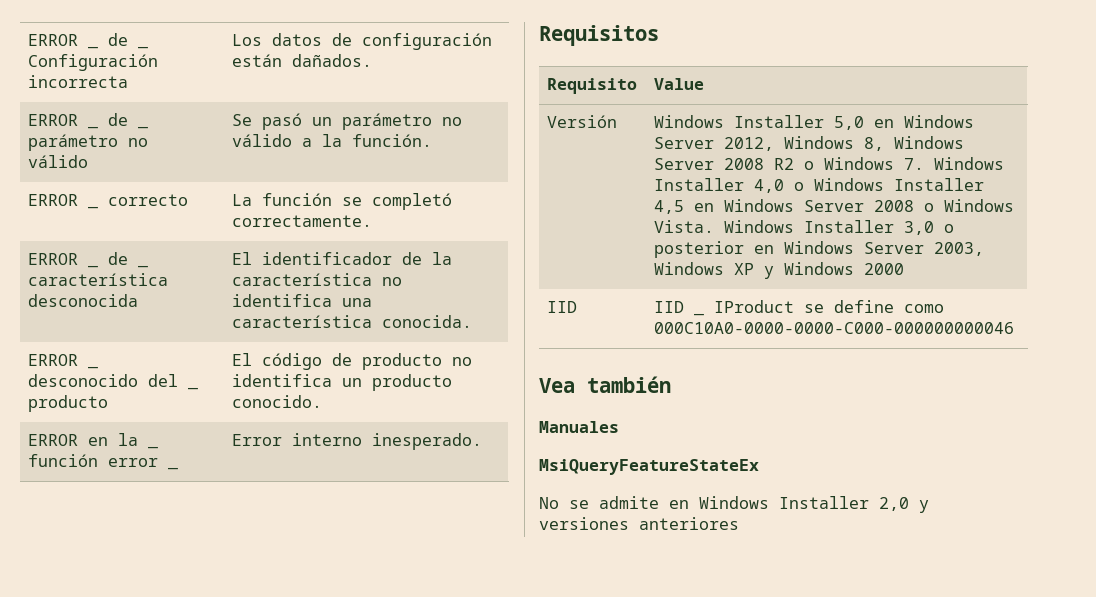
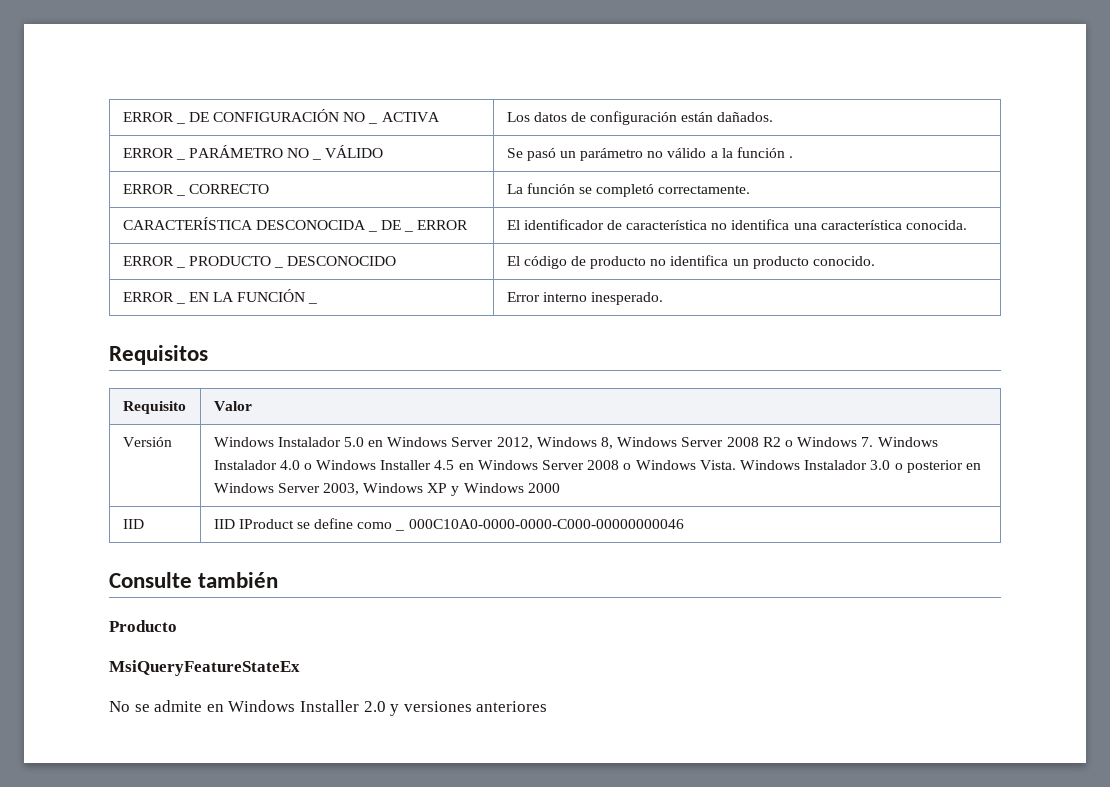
- ERROR _ de _ Configuración incorrecta | Los datos de configuración están dañados.
+ ERROR _ DE CONFIGURACIÓN NO _ ACTIVA | Los datos de configuración están dañados.
- ERROR _ de _ parámetro no válido | Se pasó un parámetro no válido a la función.
- ERROR _ correcto | La función se completó correctamente.
+ ERROR _ PARÁMETRO NO _ VÁLIDO | Se pasó un parámetro no válido a la función .
+ ERROR _ CORRECTO | La función se completó correctamente.
- ERROR _ de _ característica desconocida | El identificador de la característica no identifica una característica conocida.
+ CARACTERÍSTICA DESCONOCIDA _ DE _ ERROR | El identificador de característica no identifica una característica conocida.
- ERROR _ desconocido del _ producto | El código de producto no identifica un producto conocido.
+ ERROR _ PRODUCTO _ DESCONOCIDO | El código de producto no identifica un producto conocido.
- ERROR en la _ función error _ | Error interno inesperado.
+ ERROR _ EN LA FUNCIÓN _ | Error interno inesperado.
- Requisito | Value
+ Requisito | Valor
- Windows Installer 5,0 en Windows Server 2012, Windows 8, Windows Server 2008 R2 o Windows 7. Windows Installer 4,0 o Windows Installer 4,5 en Windows Server 2008 o Windows Vista.
+ Windows Instalador 5.0 en Windows Server 2012, Windows 8, Windows Server 2008 R2 o Windows 7. Windows Instalador 4.0 o Windows Installer 4.5 en Windows Server 2008 o Windows Vista.
- Windows Installer 3,0 o posterior en Windows Server 2003, Windows XP y Windows 2000
+ Windows Instalador 3.0 o posterior en Windows Server 2003, Windows XP y Windows 2000
- IID | IID _ IProduct se define como 000C10A0-0000-0000-C000-000000000046
- Vea también
+ IID | IID IProduct se define como _ 000C10A0-0000-0000-C000-00000000046
+ Consulte también
- Manuales
+ Producto
- No se admite en Windows Installer 2,0 y versiones anteriores
+ No se admite en Windows Installer 2.0 y versiones anteriores

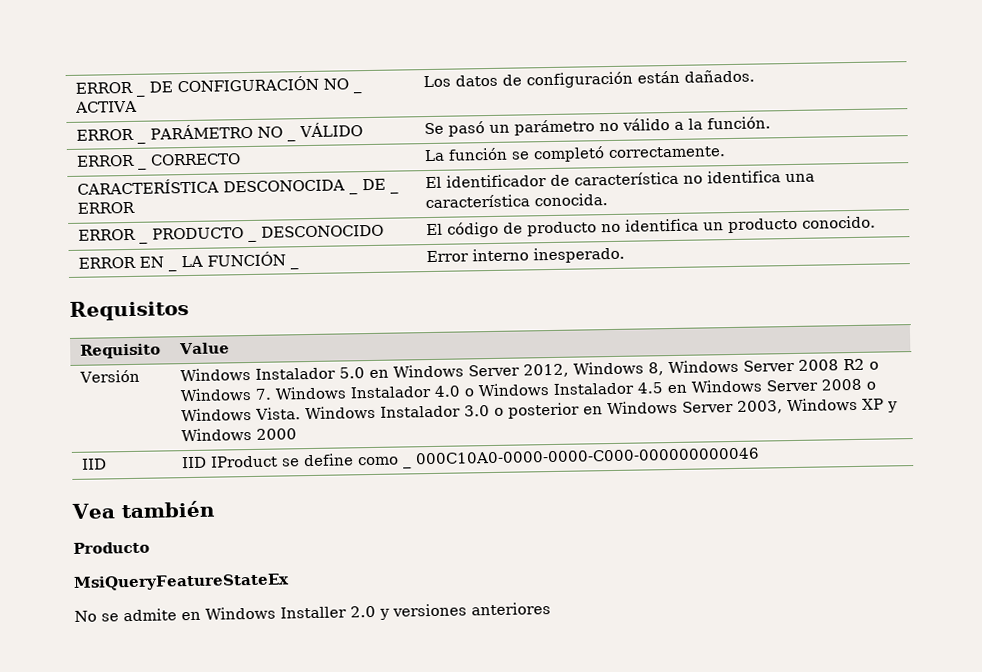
- ERROR _ PARÁMETRO NO _ VÁLIDO | Se pasó un parámetro no válido a la función .
+ ERROR _ PARÁMETRO NO _ VÁLIDO | Se pasó un parámetro no válido a la función.
- ERROR _ EN LA FUNCIÓN _ | Error interno inesperado.
+ ERROR EN _ LA FUNCIÓN _ | Error interno inesperado.
- Requisito | Valor
+ Requisito | Value
- Windows Instalador 5.0 en Windows Server 2012, Windows 8, Windows Server 2008 R2 o Windows 7. Windows Instalador 4.0 o Windows Installer 4.5 en Windows Server 2008 o Windows Vista.
+ Windows Instalador 5.0 en Windows Server 2012, Windows 8, Windows Server 2008 R2 o Windows 7. Windows Instalador 4.0 o Windows Instalador 4.5 en Windows Server 2008 o Windows Vista.
- IID | IID IProduct se define como _ 000C10A0-0000-0000-C000-00000000046
- Consulte también
+ IID | IID IProduct se define como _ 000C10A0-0000-0000-C000-000000000046
+ Vea también

